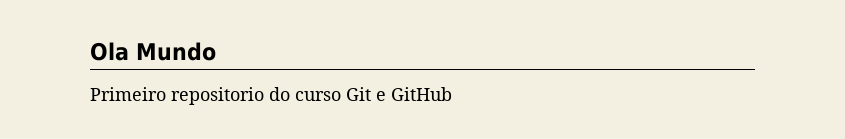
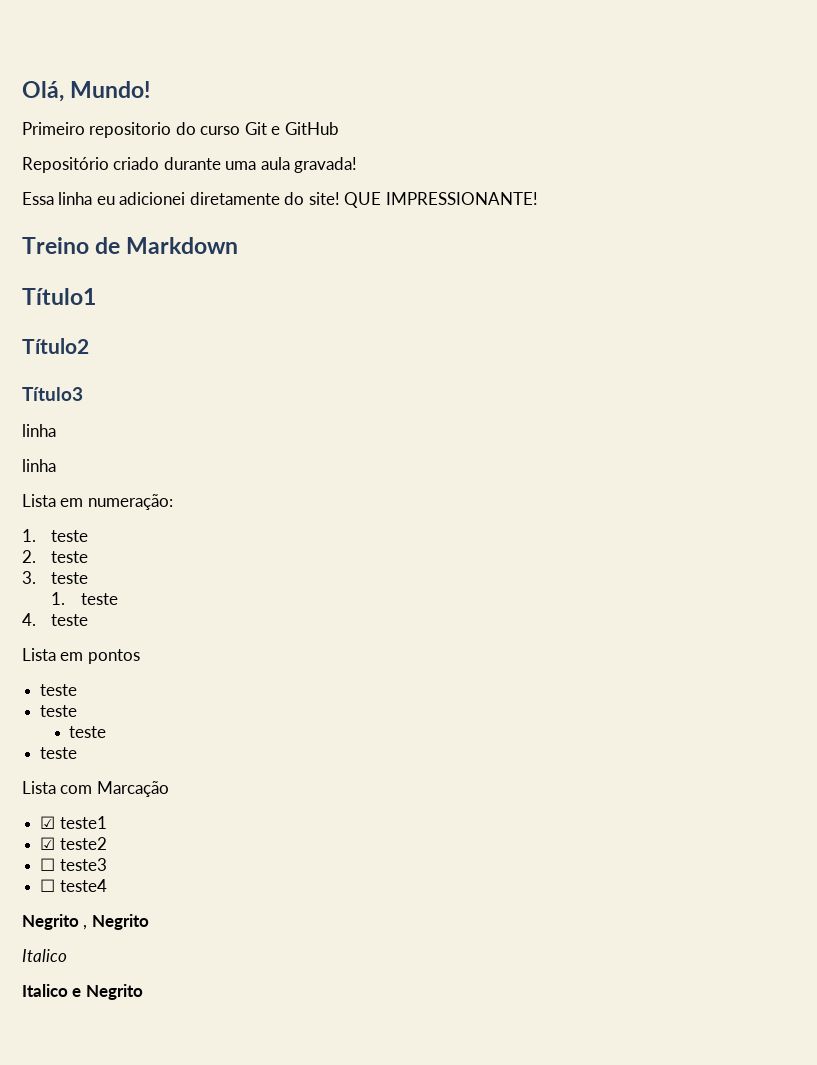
- Ola Mundo
+ Olá, Mundo!
+ Repositório criado durante uma aula gravada!
+ Essa linha eu adicionei diretamente do site! QUE IMPRESSIONANTE!
+ Treino de Markdown
+ Título1
+ Título2
+ Título3
+ linha
+ linha
+ Lista em numeração:
+ 1. teste
+ 2. teste
+ 3. teste
+ 1. teste
+ 4. teste
+ Lista em pontos
+ teste
+ teste
+ teste
+ teste
+ Lista com Marcação
+ ☑ teste1
+ ☑ teste2
+ ☐ teste3
+ ☐ teste4
+ Negrito , Negrito
+ Italico
+ Italico e Negrito

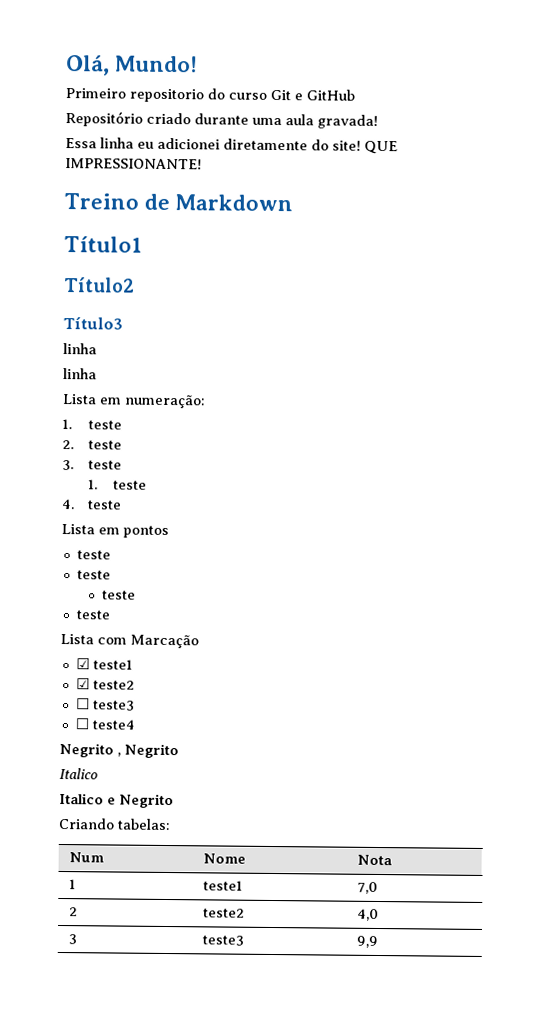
+ Criando tabelas:
+ Num | Nome | Nota
+ 1 | teste1 | 7,0
+ 2 | teste2 | 4,0
+ 3 | teste3 | 9,9

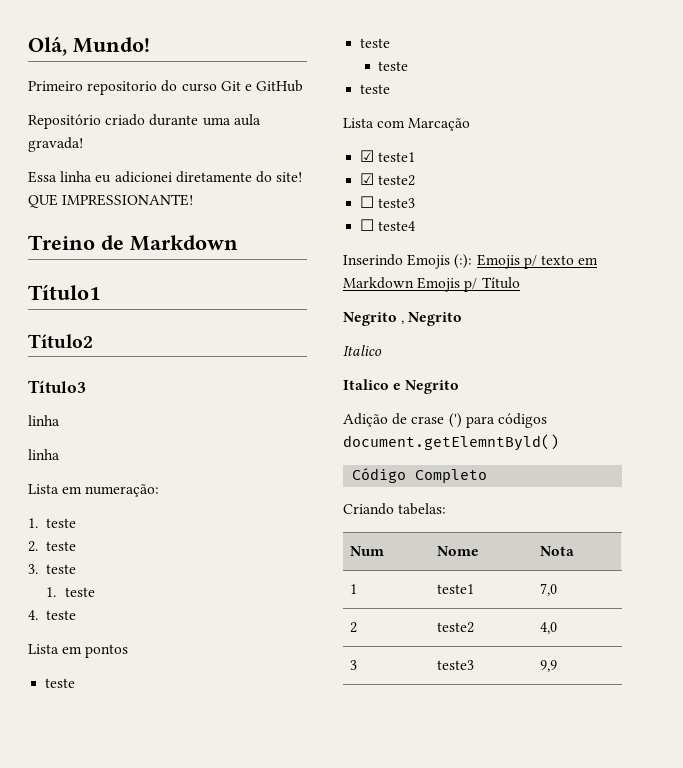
+ Inserindo Emojis (:): Emojis p/ texto em Markdown Emojis p/ Título
+ Adição de crase (') para códigos document.getElemntByld()
+ Código Completo

